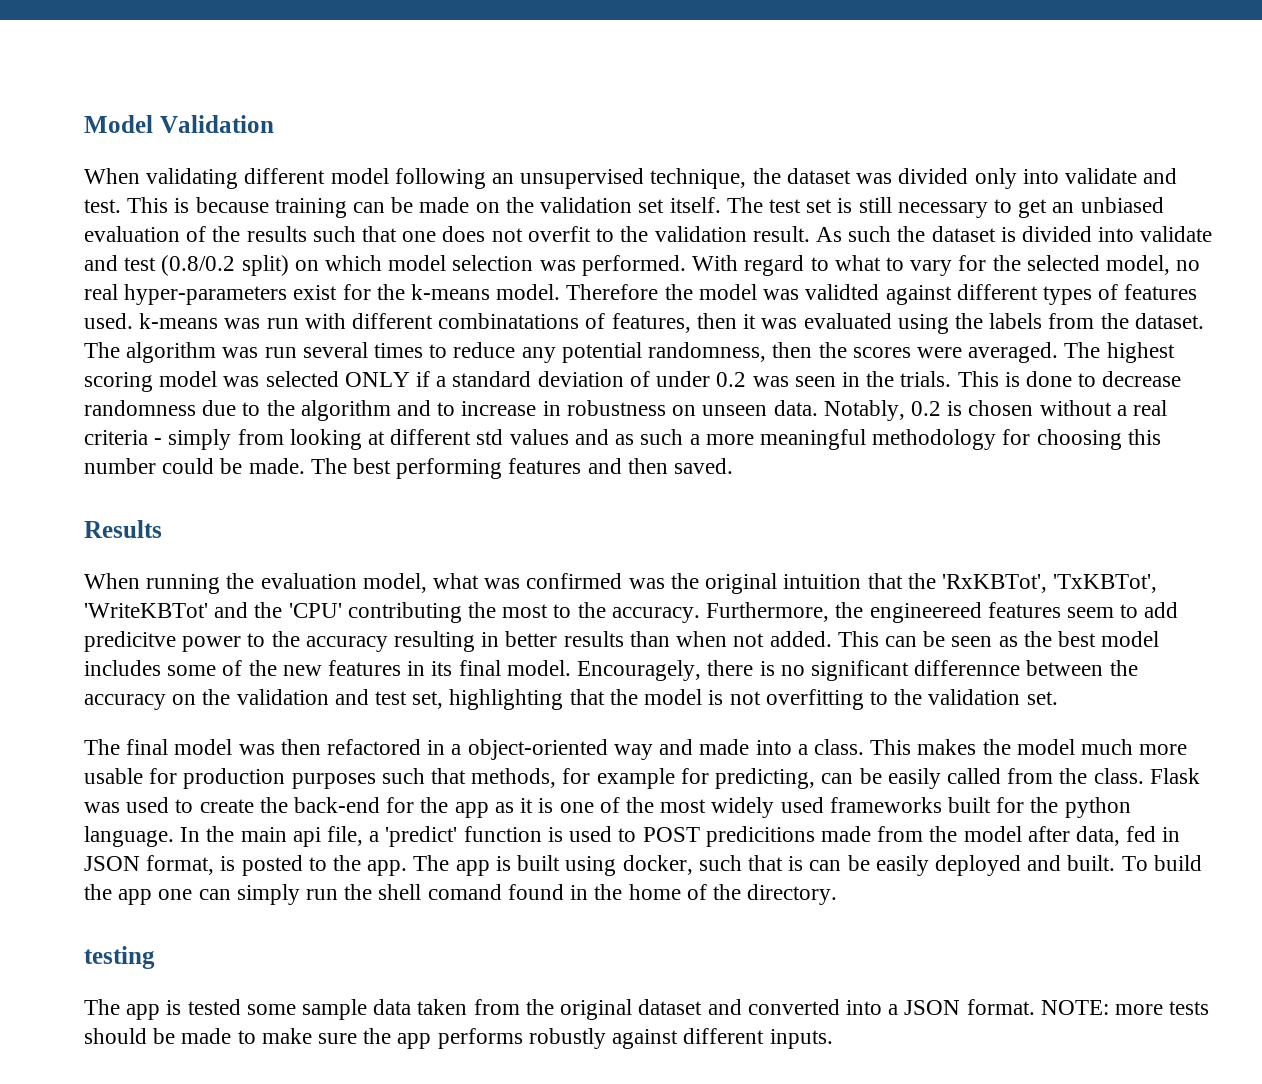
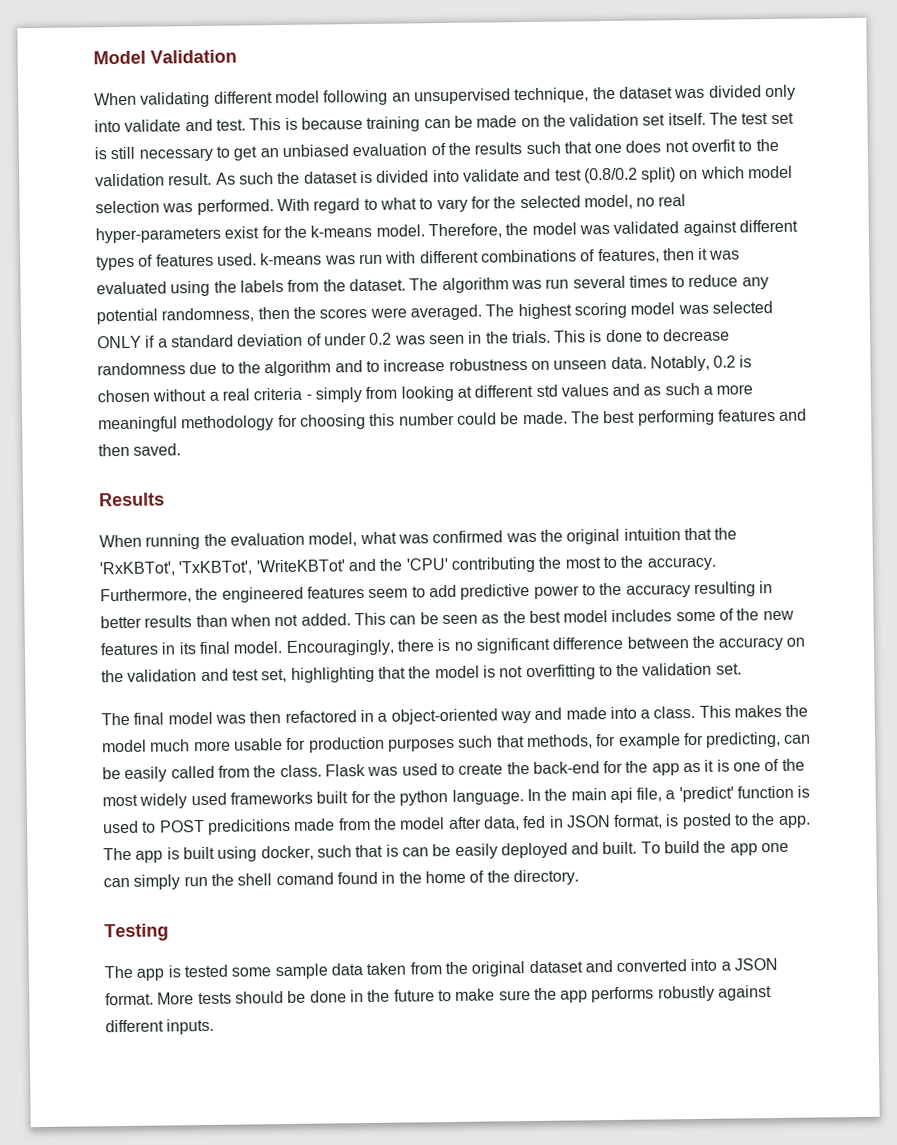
- Therefore the model was validted against different types of features used. k-means was run with different combinatations of features, then it was evaluated using the labels from the dataset.
+ Therefore, the model was validated against different types of features used. k-means was run with different combinations of features, then it was evaluated using the labels from the dataset.
- This is done to decrease randomness due to the algorithm and to increase in robustness on unseen data.
+ This is done to decrease randomness due to the algorithm and to increase robustness on unseen data.
- Furthermore, the engineereed features seem to add predicitve power to the accuracy resulting in better results than when not added.
+ Furthermore, the engineered features seem to add predictive power to the accuracy resulting in better results than when not added.
- Encouragely, there is no significant differennce between the accuracy on the validation and test set, highlighting that the model is not overfitting to the validation set.
+ Encouragingly, there is no significant difference between the accuracy on the validation and test set, highlighting that the model is not overfitting to the validation set.
- testing
+ Testing
- NOTE: more tests should be made to make sure the app performs robustly against different inputs.
+ More tests should be done in the future to make sure the app performs robustly against different inputs.

